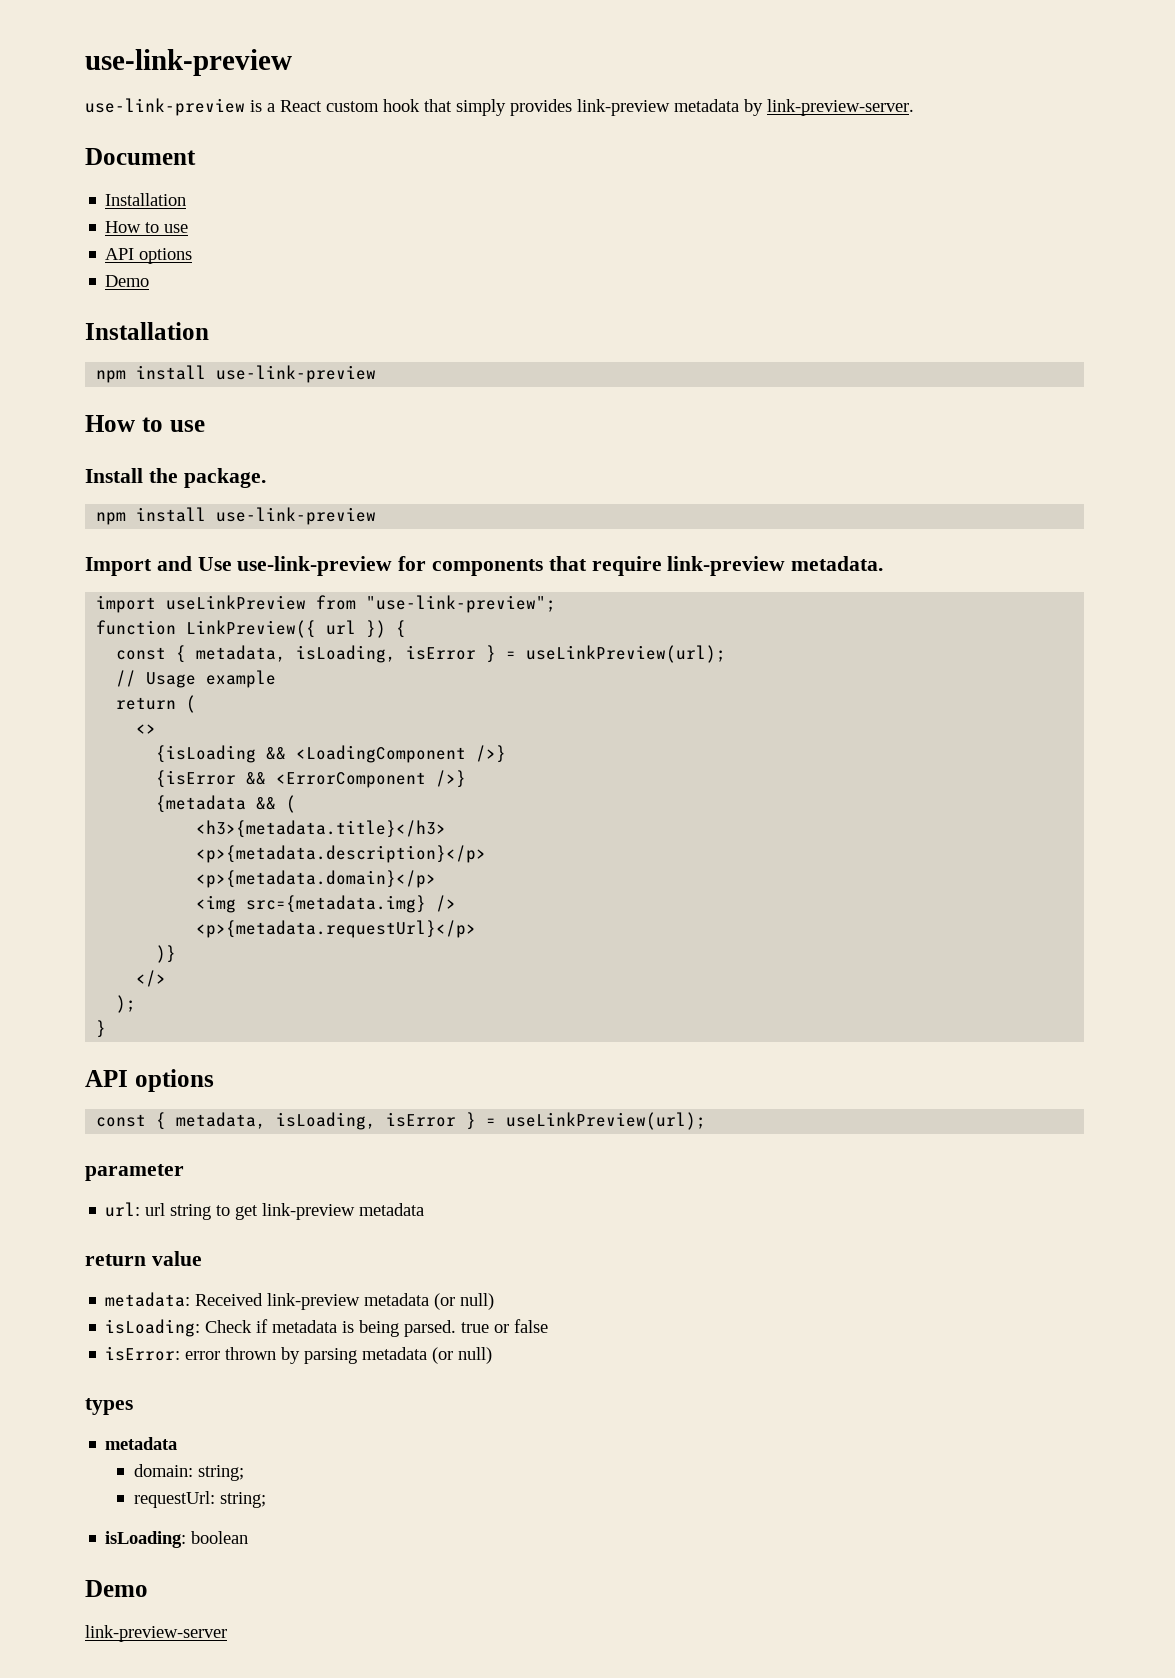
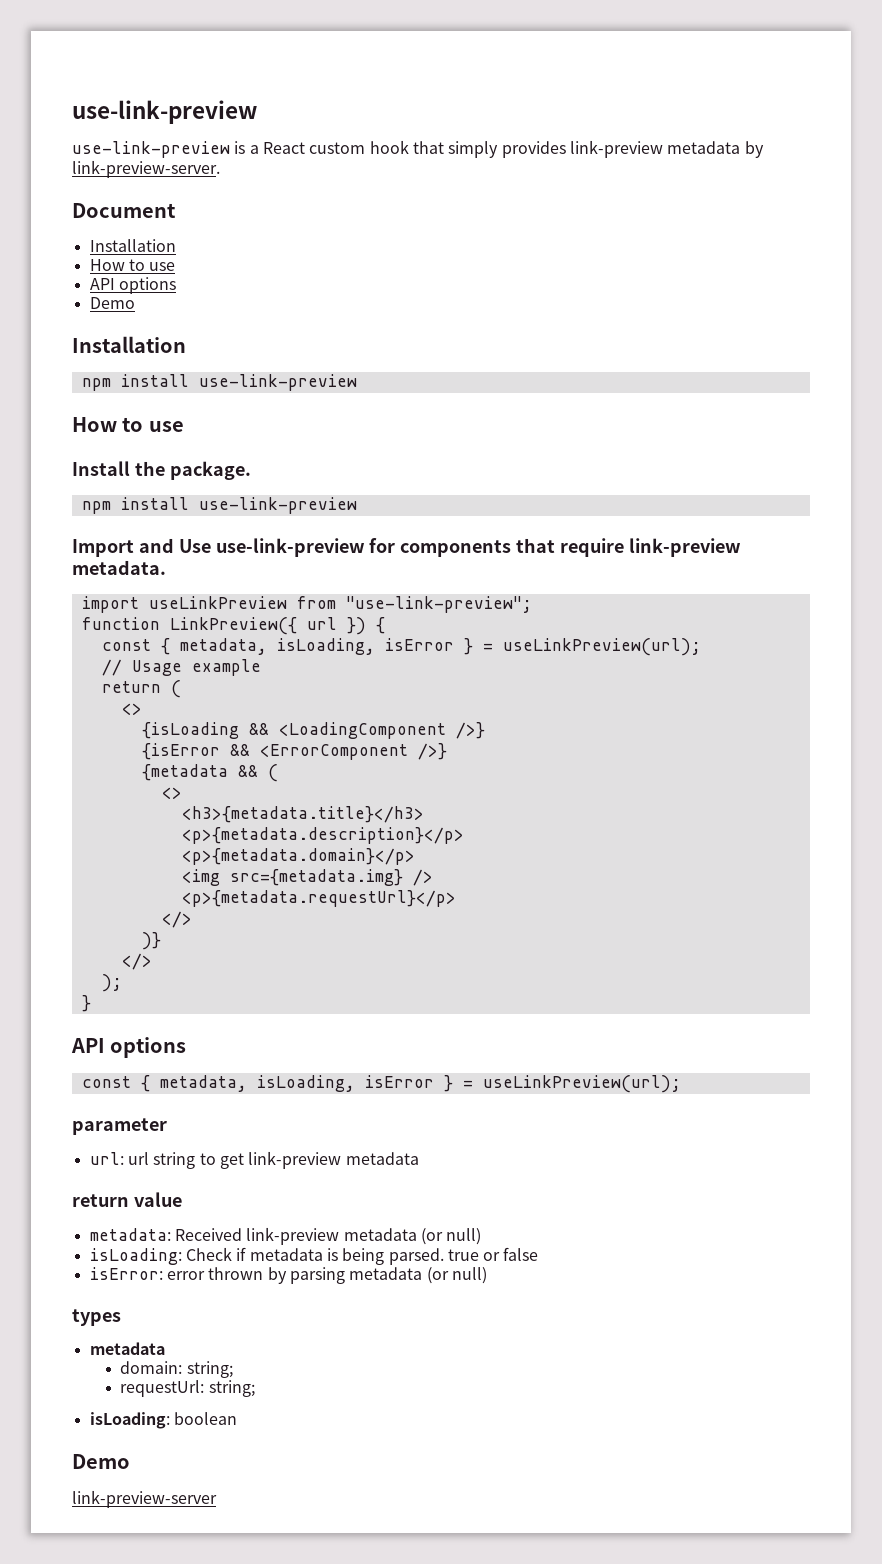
  {metadata && (
+ <>
  <p>{metadata.requestUrl}</p>
+ </>

